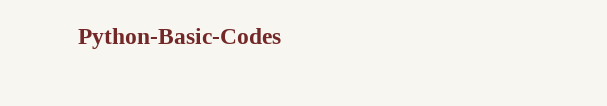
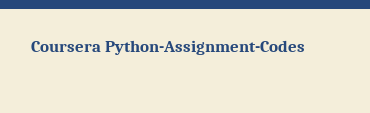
- Python-Basic-Codes
+ Coursera Python-Assignment-Codes

